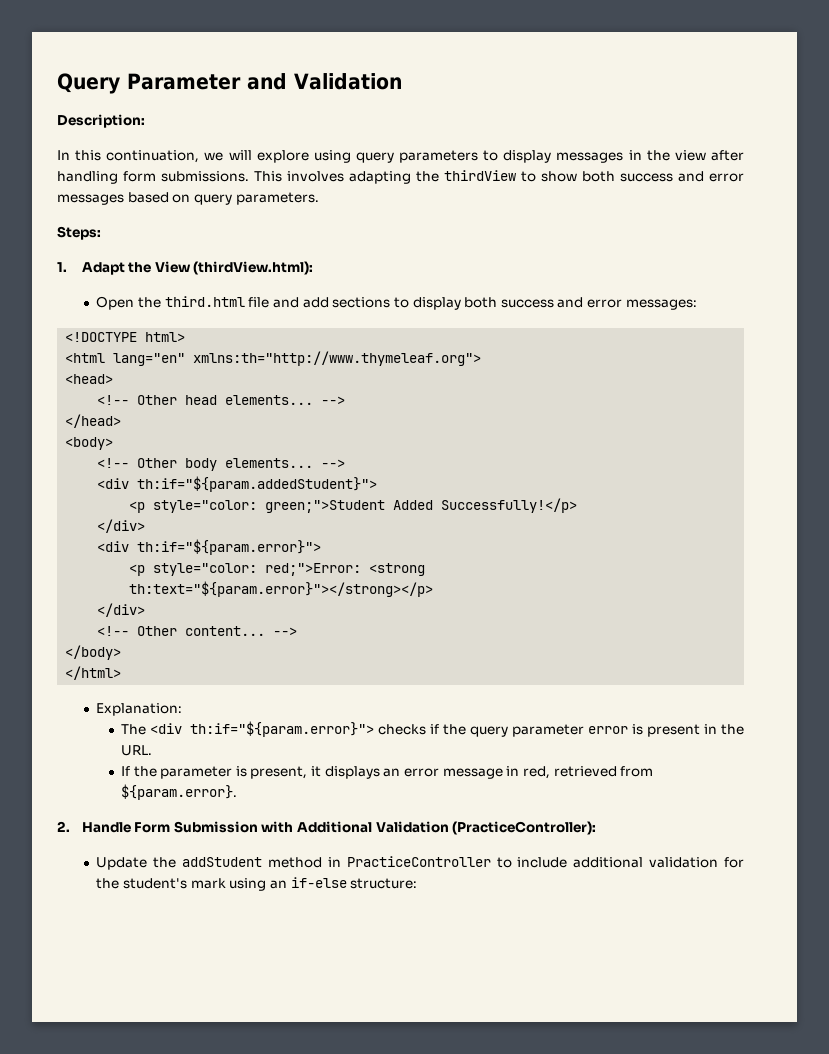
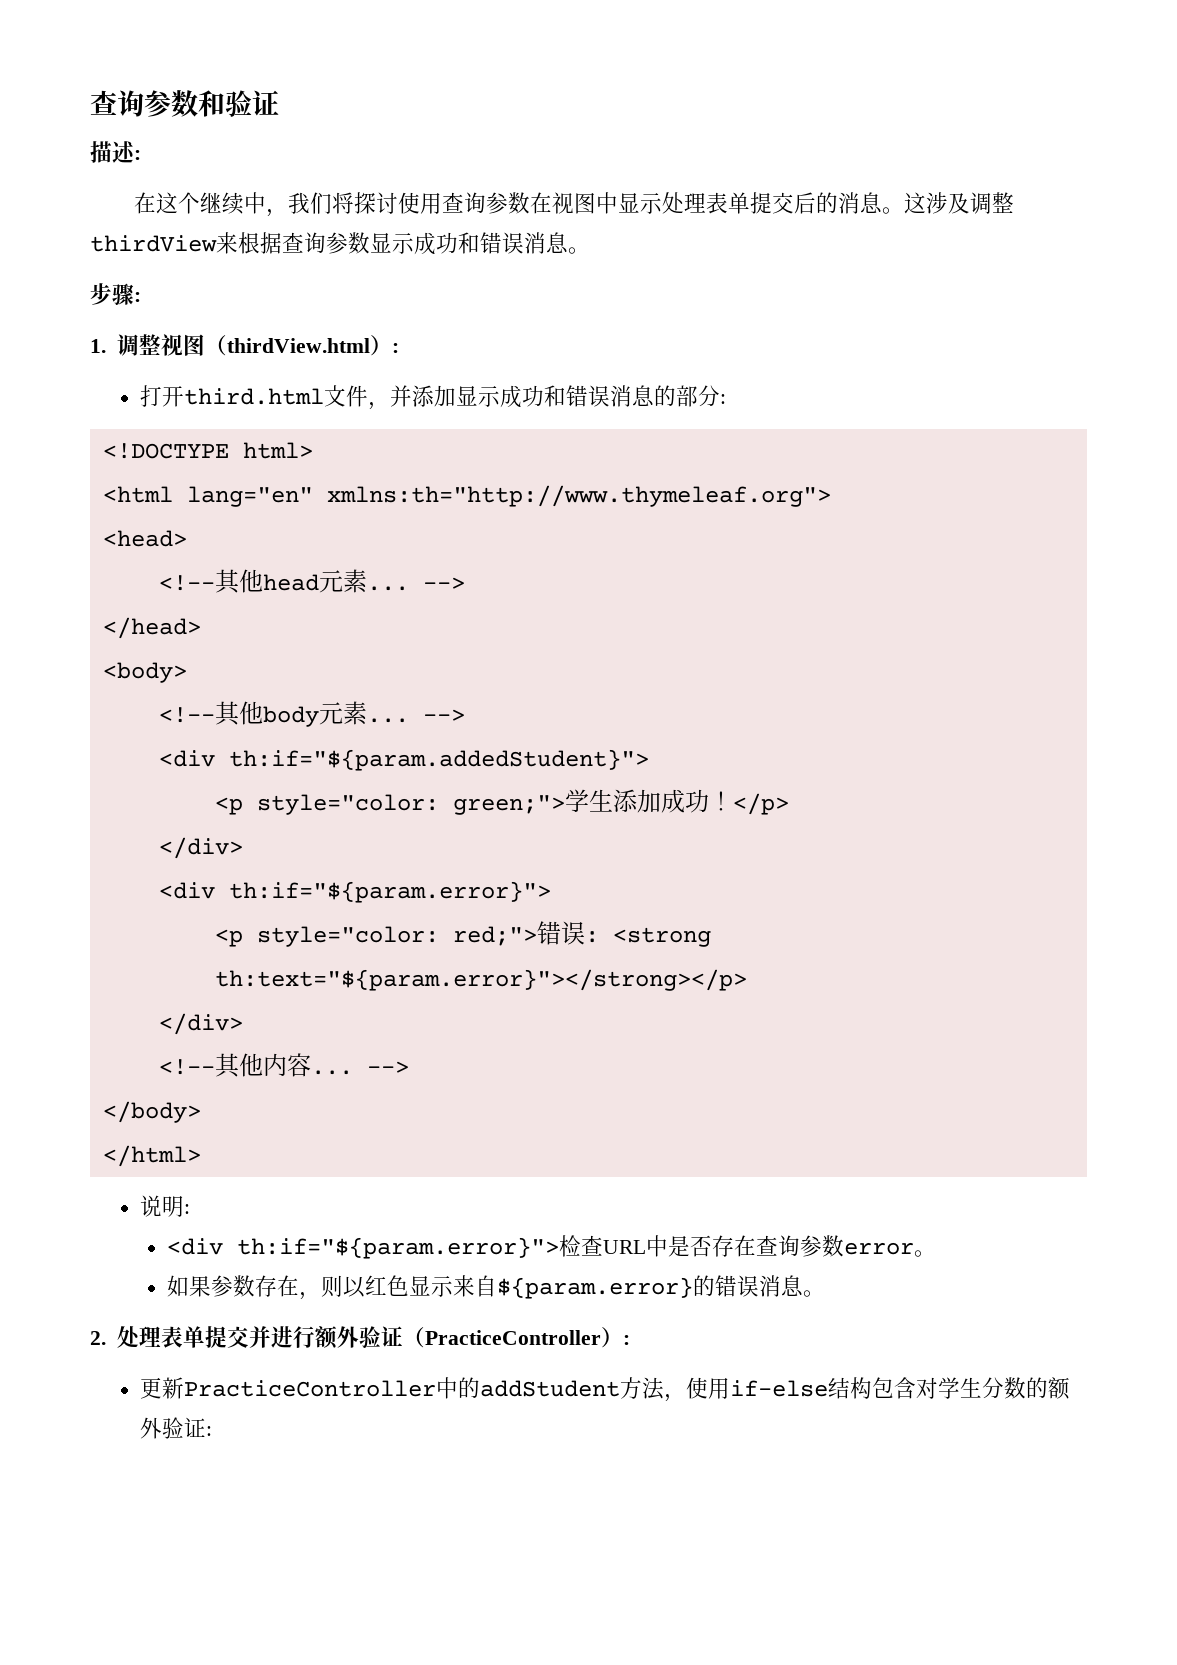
- Query Parameter and Validation
- Description:
- In this continuation, we will explore using query parameters to display messages in the view after handling form submissions. This involves adapting the thirdView to show both success and error messages based on query parameters.
- Steps:
- 1. Adapt the View (thirdView.html):
- Open the third.html file and add sections to display both success and error messages:
+ 查询参数和验证
+ 描述:
+ 在这个继续中，我们将探讨使用查询参数在视图中显示处理表单提交后的消息。这涉及调整thirdView来根据查询参数显示成功和错误消息。
+ 步骤:
+ 1.调整视图（thirdView.html）:
+ 打开third.html文件，并添加显示成功和错误消息的部分:
- <!-- Other head elements...
+ <!--其他head元素...
- <!-- Other body elements...
+ <!--其他body元素...
- <p style="color: green;">Student Added Successfully!</p>
+ <p style="color: green;">学生添加成功！</p>
- <p style="color: red;">Error: <strong th:text="${param.error}"></strong></p>
+ <p style="color: red;">错误: <strong th:text="${param.error}"></strong></p>
- <!-- Other content...
+ <!--其他内容...
- Explanation:
- The <div th:if="${param.error}"> checks if the query parameter error is present in the URL.
- If the parameter is present, it displays an error message in red, retrieved from ${param.error}.
- 2. Handle Form Submission with Additional Validation (PracticeController):
- Update the addStudent method in PracticeController to include additional validation for the student's mark using an if-else structure:
+ 说明:
+ <div th:if="${param.error}">检查URL中是否存在查询参数error。
+ 如果参数存在，则以红色显示来自${param.error}的错误消息。
+ 2.处理表单提交并进行额外验证（PracticeController）:
+ 更新PracticeController中的addStudent方法，使用if-else结构包含对学生分数的额外验证:

